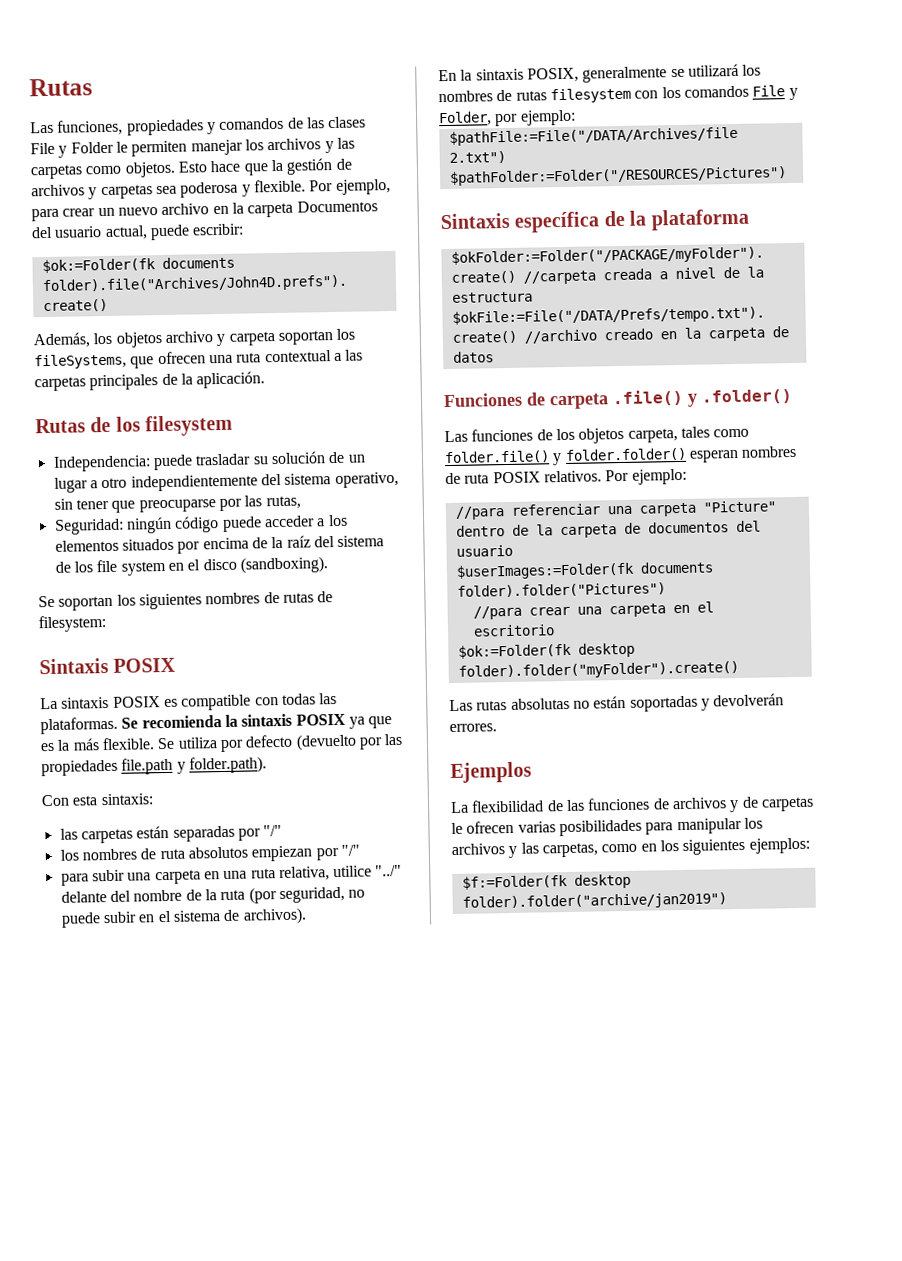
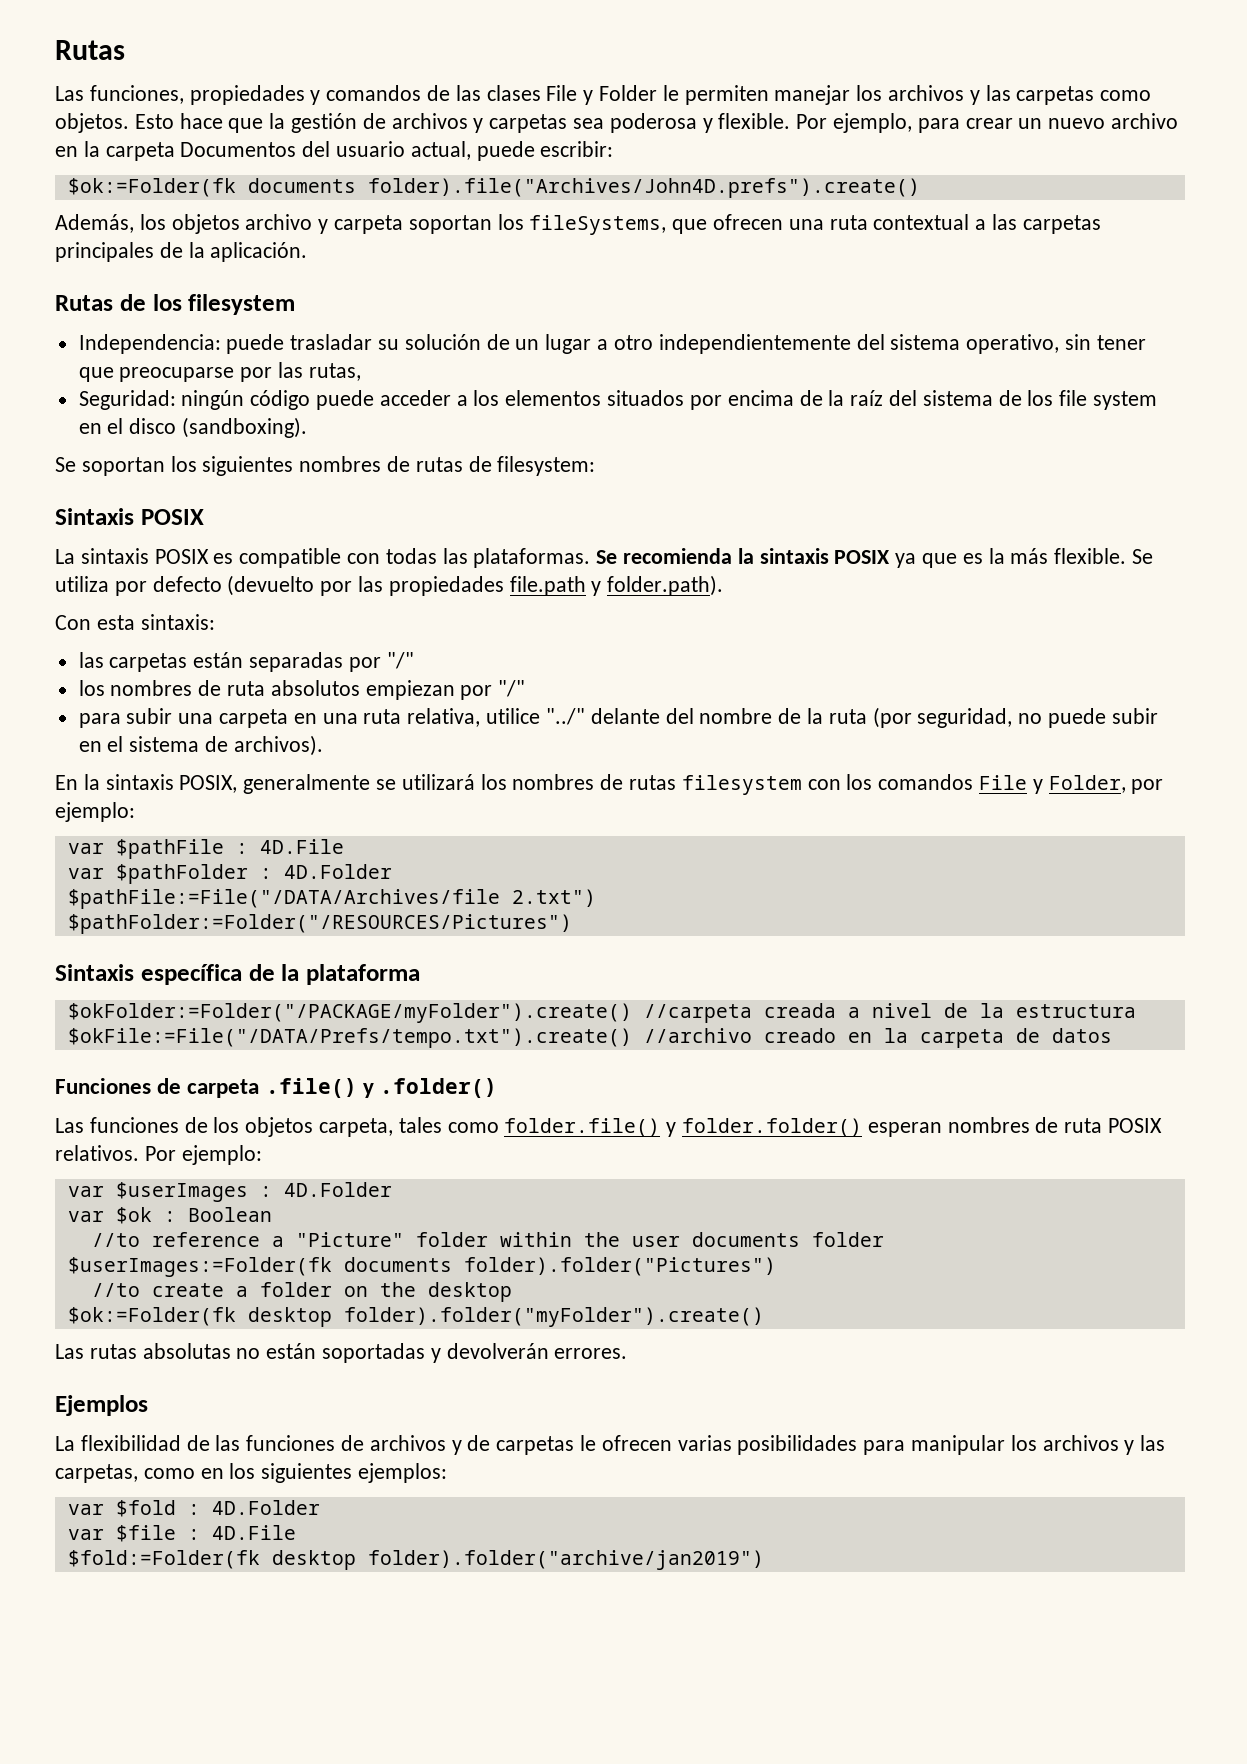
+ var $pathFile : 4D.File
+ var $pathFolder : 4D.Folder
- //para referenciar una carpeta "Picture" dentro de la carpeta de documentos del usuario
+ var $userImages : 4D.Folder
+ var $ok : Boolean
+ //to reference a "Picture" folder within the user documents folder
  $userImages:=Folder(fk documents folder).folder("Pictures")
- //para crear una carpeta en el escritorio
+ //to create a folder on the desktop
- $f:=Folder(fk desktop folder).folder("archive/jan2019")
+ var $fold : 4D.Folder
+ var $file : 4D.File
+ $fold:=Folder(fk desktop folder).folder("archive/jan2019")

